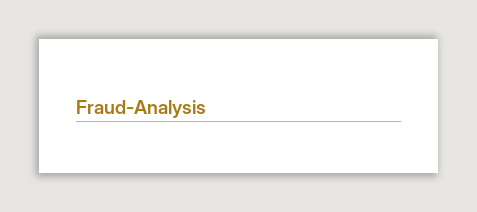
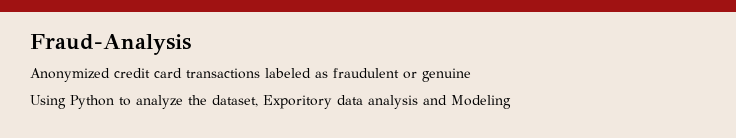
+ Anonymized credit card transactions labeled as fraudulent or genuine
+ Using Python to analyze the dataset, Exporitory data analysis and Modeling

